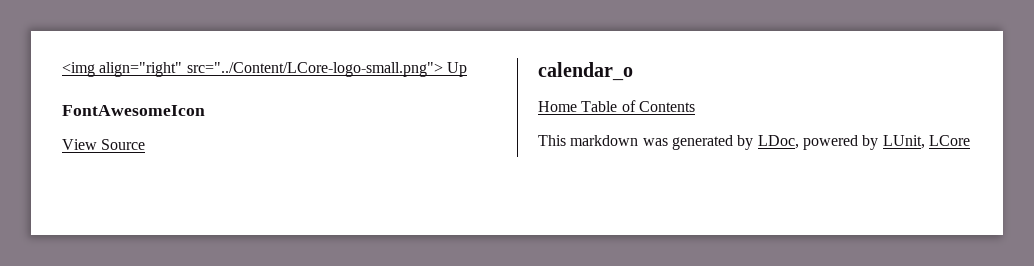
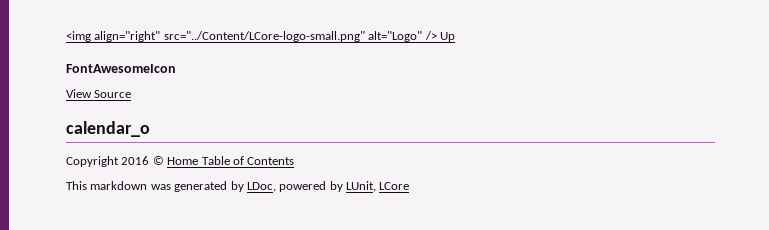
- <img align="right" src="../Content/LCore-logo-small.png"> Up
+ <img align="right" src="../Content/LCore-logo-small.png" alt="Logo" /> Up
- Home Table of Contents
+ Copyright 2016 © Home Table of Contents

